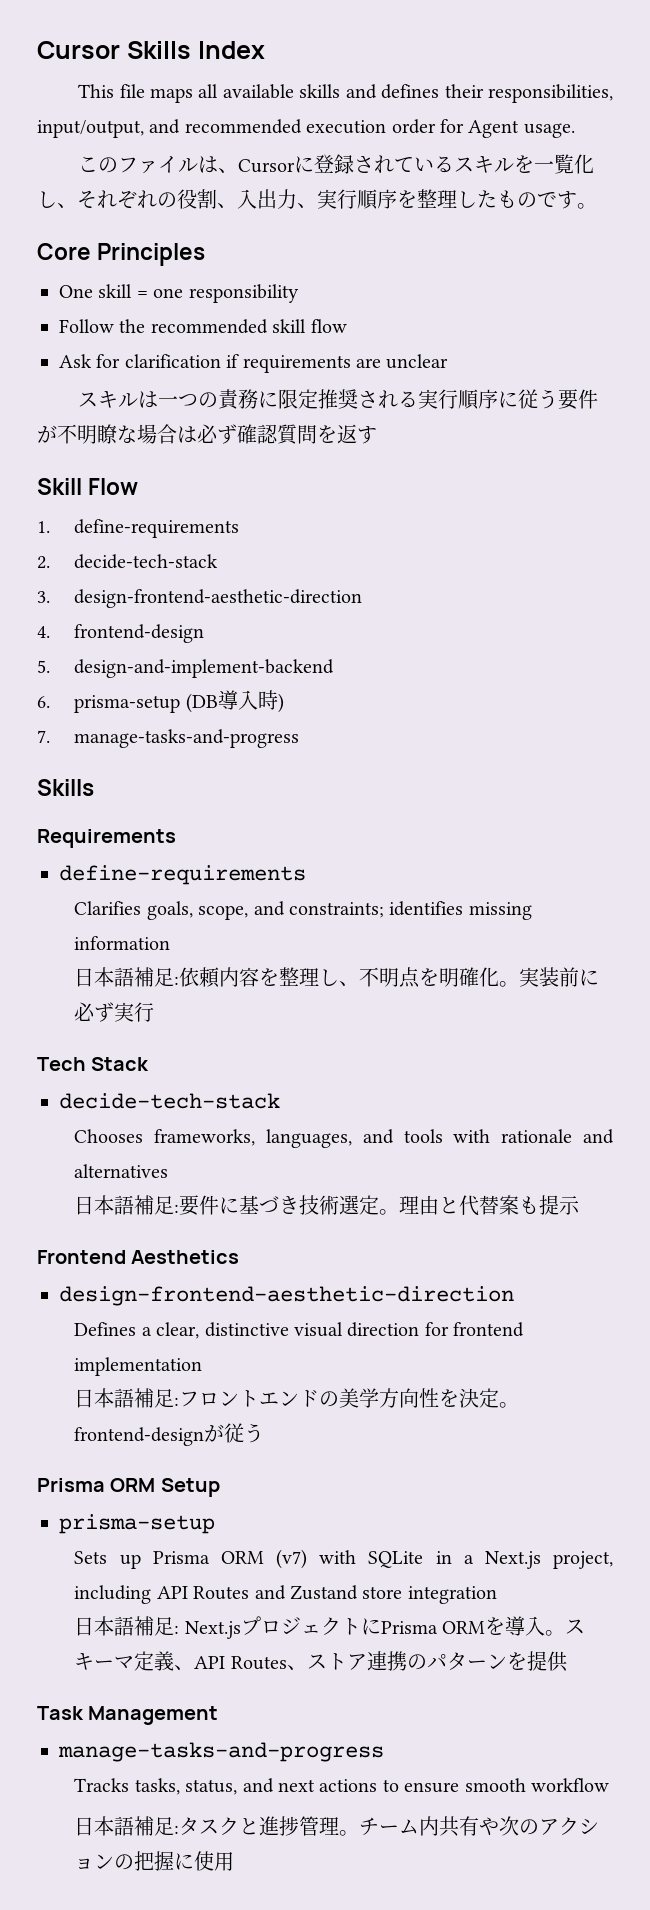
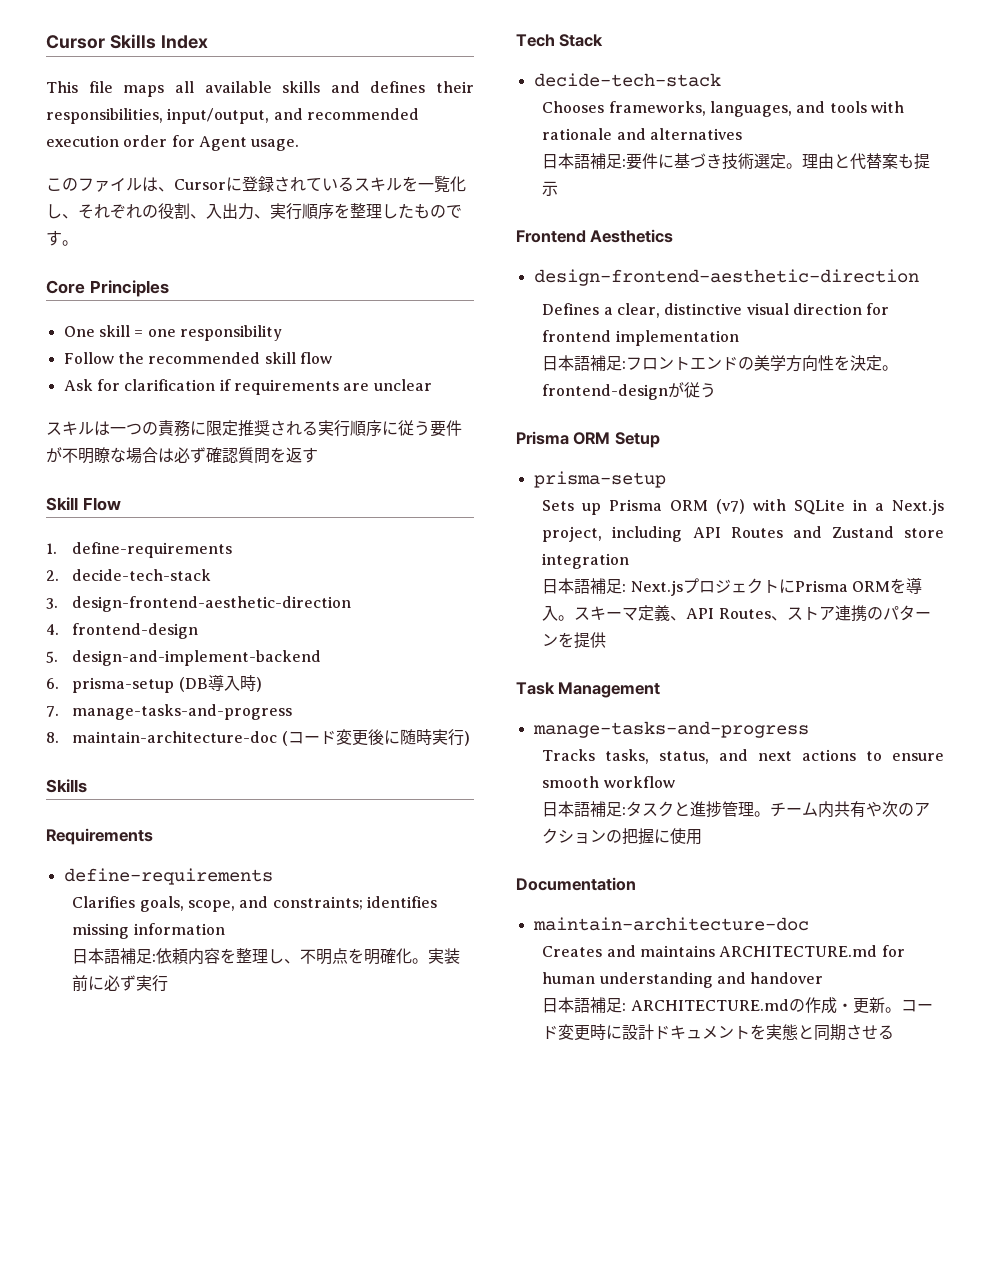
+ 8. maintain-architecture-doc (コード変更後に随時実行)
+ Documentation
+ maintain-architecture-doc
+ Creates and maintains ARCHITECTURE.md for human understanding and handover
+ 日本語補足: ARCHITECTURE.mdの作成・更新。コード変更時に設計ドキュメントを実態と同期させる

